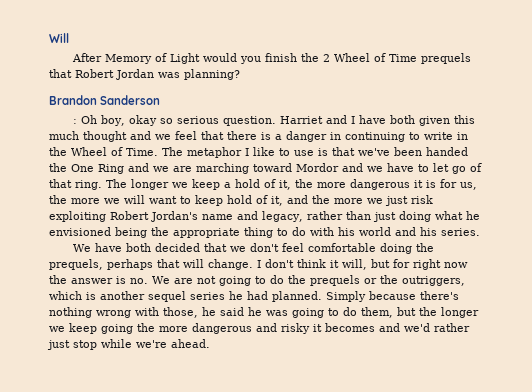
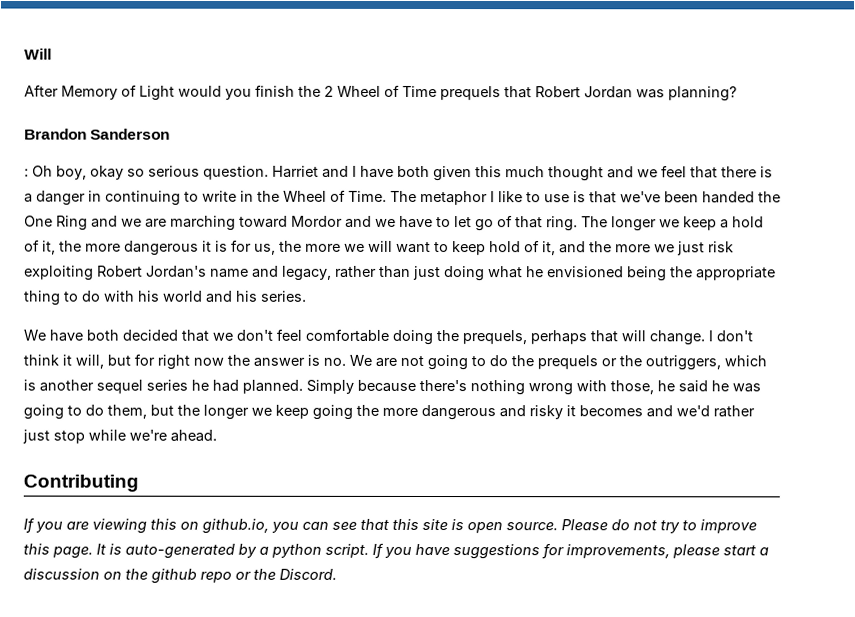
+ Contributing
+ If you are viewing this on github.io, you can see that this site is open source. Please do not try to improve this page. It is auto-generated by a python script. If you have suggestions for improvements, please start a discussion on the github repo or the Discord.

